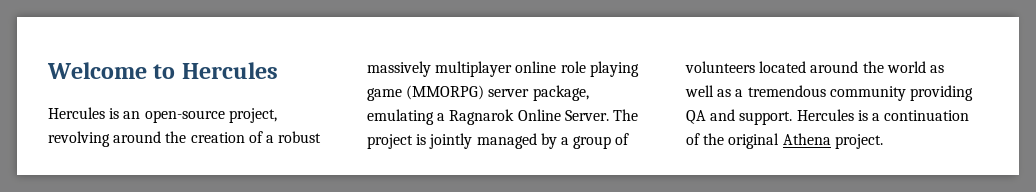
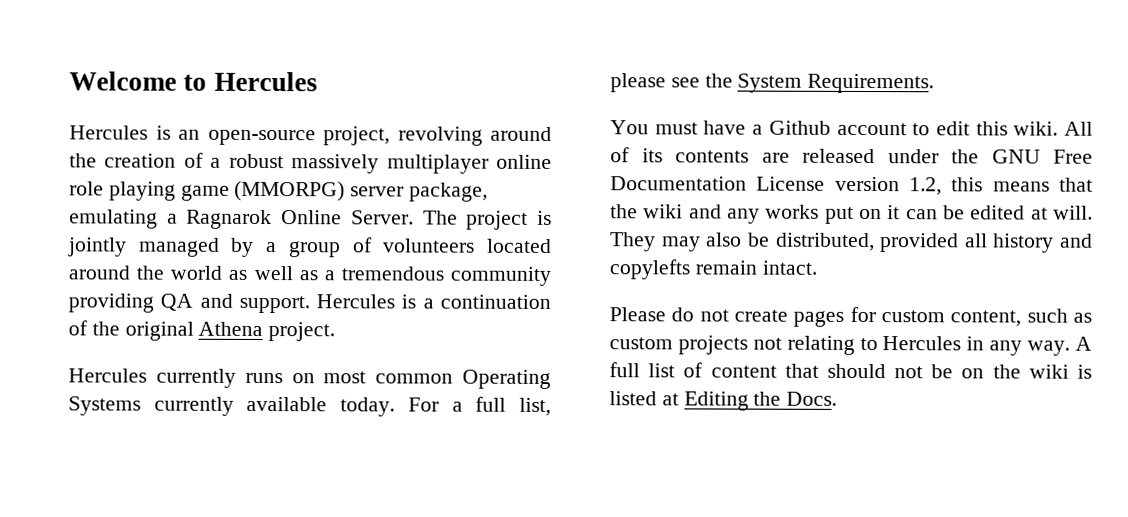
+ Hercules currently runs on most common Operating Systems currently available today. For a full list, please see the System Requirements.
+ You must have a Github account to edit this wiki. All of its contents are released under the GNU Free Documentation License version 1.2, this means that the wiki and any works put on it can be edited at will. They may also be distributed, provided all history and copylefts remain intact.
+ Please do not create pages for custom content, such as custom projects not relating to Hercules in any way. A full list of content that should not be on the wiki is listed at Editing the Docs.

